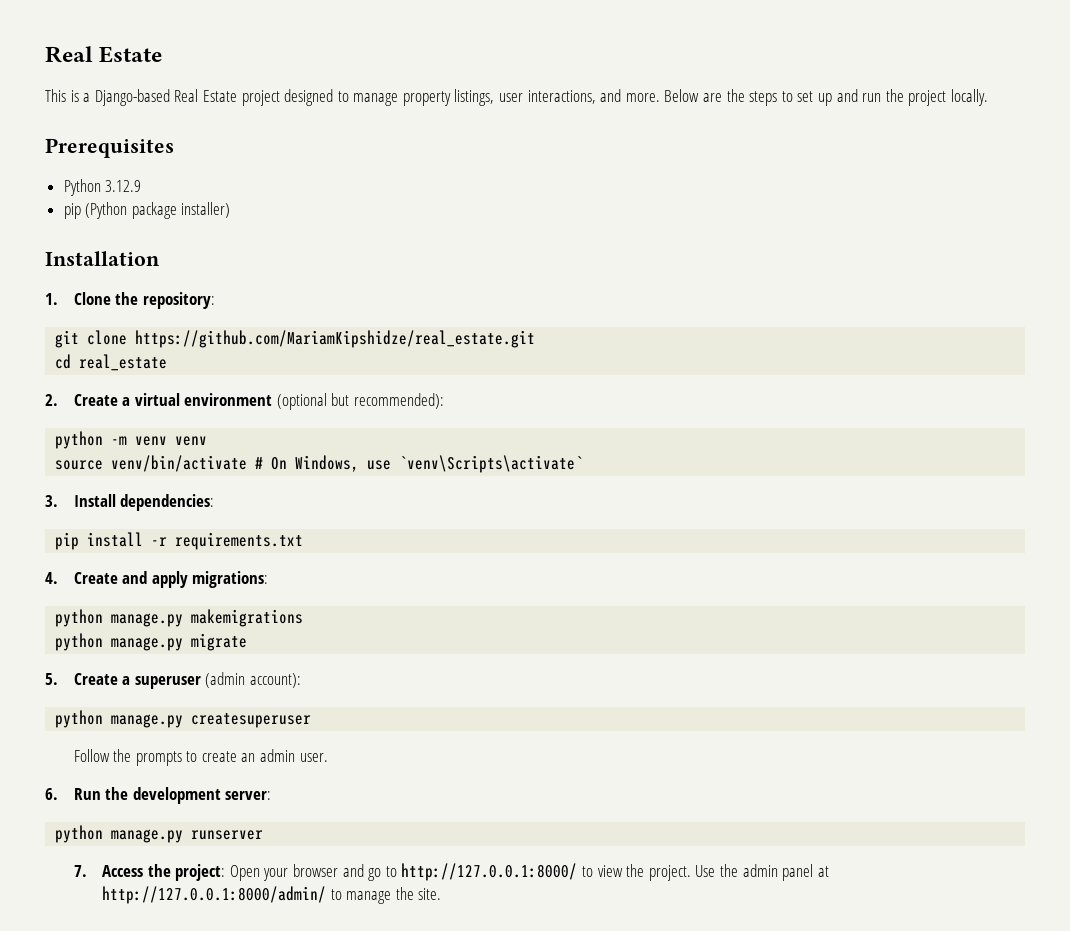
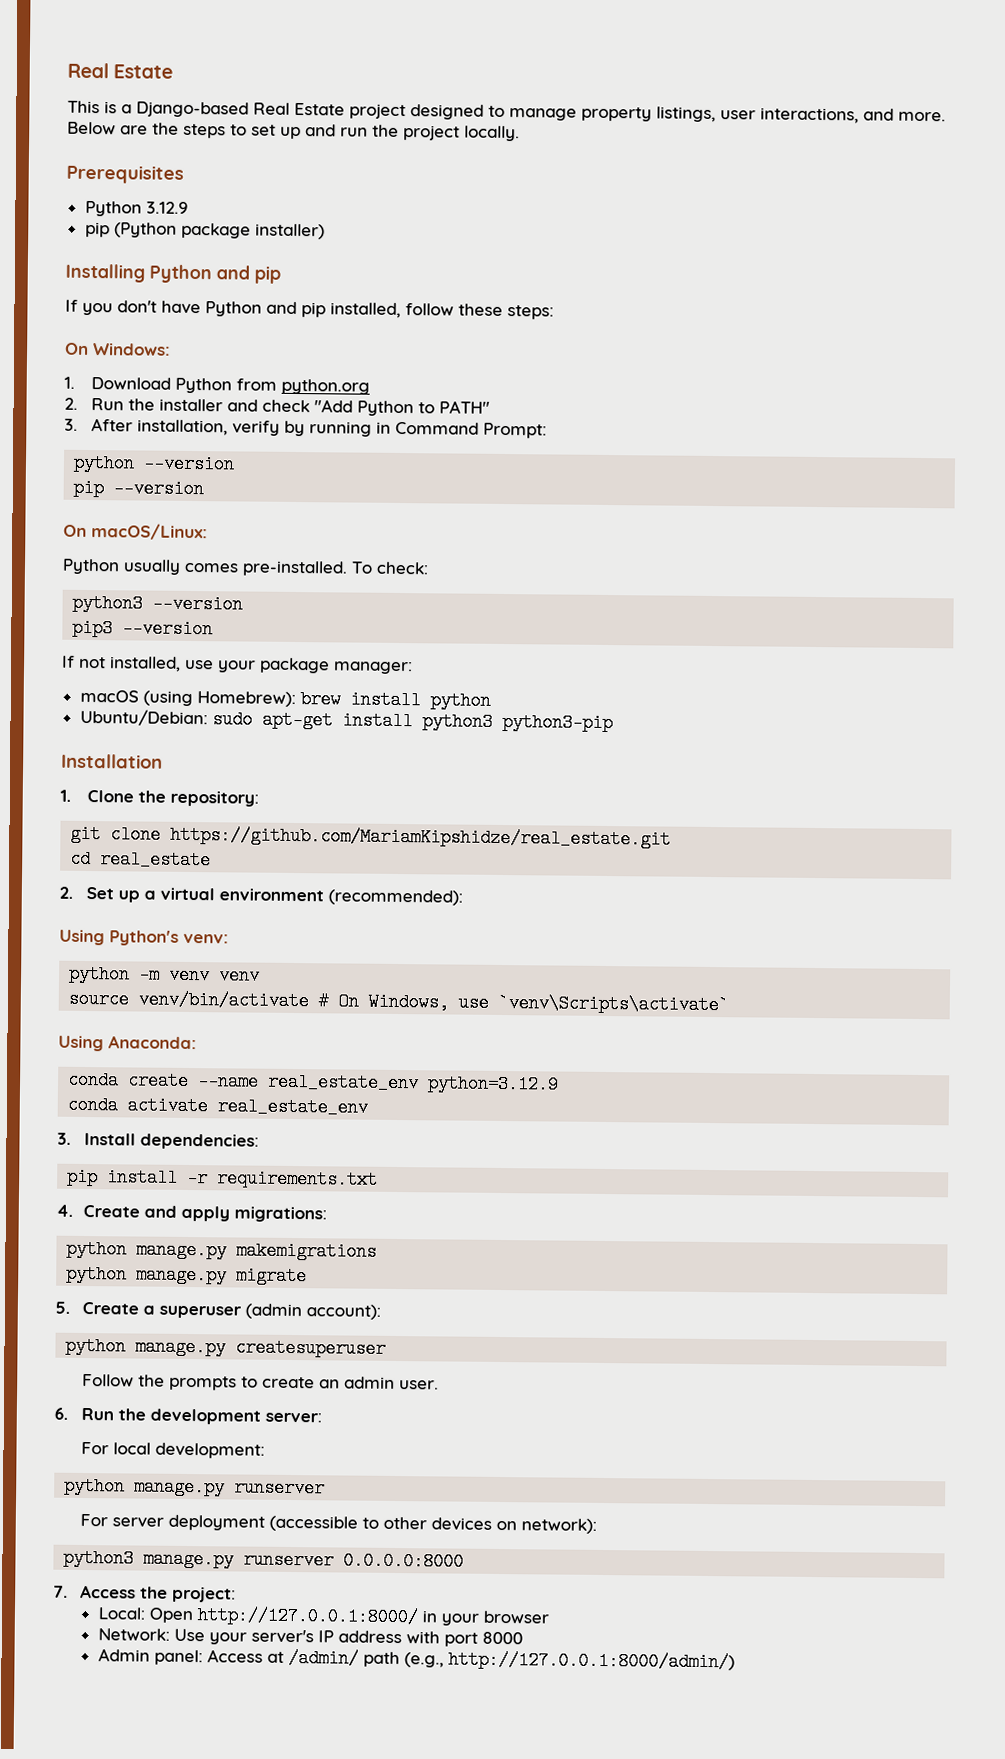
+ Installing Python and pip
+ If you don't have Python and pip installed, follow these steps:
+ On Windows:
+ 1. Download Python from python.org
+ 2. Run the installer and check "Add Python to PATH"
+ 3. After installation, verify by running in Command Prompt:
+ python --version
+ pip --version
+ On macOS/Linux:
+ Python usually comes pre-installed. To check:
+ python3 --version
+ pip3 --version
+ If not installed, use your package manager:
+ macOS (using Homebrew): brew install python
+ Ubuntu/Debian: sudo apt-get install python3 python3-pip
- 2. Create a virtual environment (optional but recommended):
+ 2. Set up a virtual environment (recommended):
+ Using Python's venv:
+ Using Anaconda:
+ conda create --name real_estate_env python=3.12.9
+ conda activate real_estate_env
+ For local development:
- 7. Access the project: Open your browser and go to http://127.0.0.1:8000/ to view the project. Use the admin panel at http://127.0.0.1:8000/admin/ to manage the site.
+ For server deployment (accessible to other devices on network):
+ python3 manage.py runserver 0.0.0.0:8000
+ 7. Access the project:
+ Local: Open http://127.0.0.1:8000/ in your browser
+ Network: Use your server's IP address with port 8000
+ Admin panel: Access at /admin/ path (e.g., http://127.0.0.1:8000/admin/)

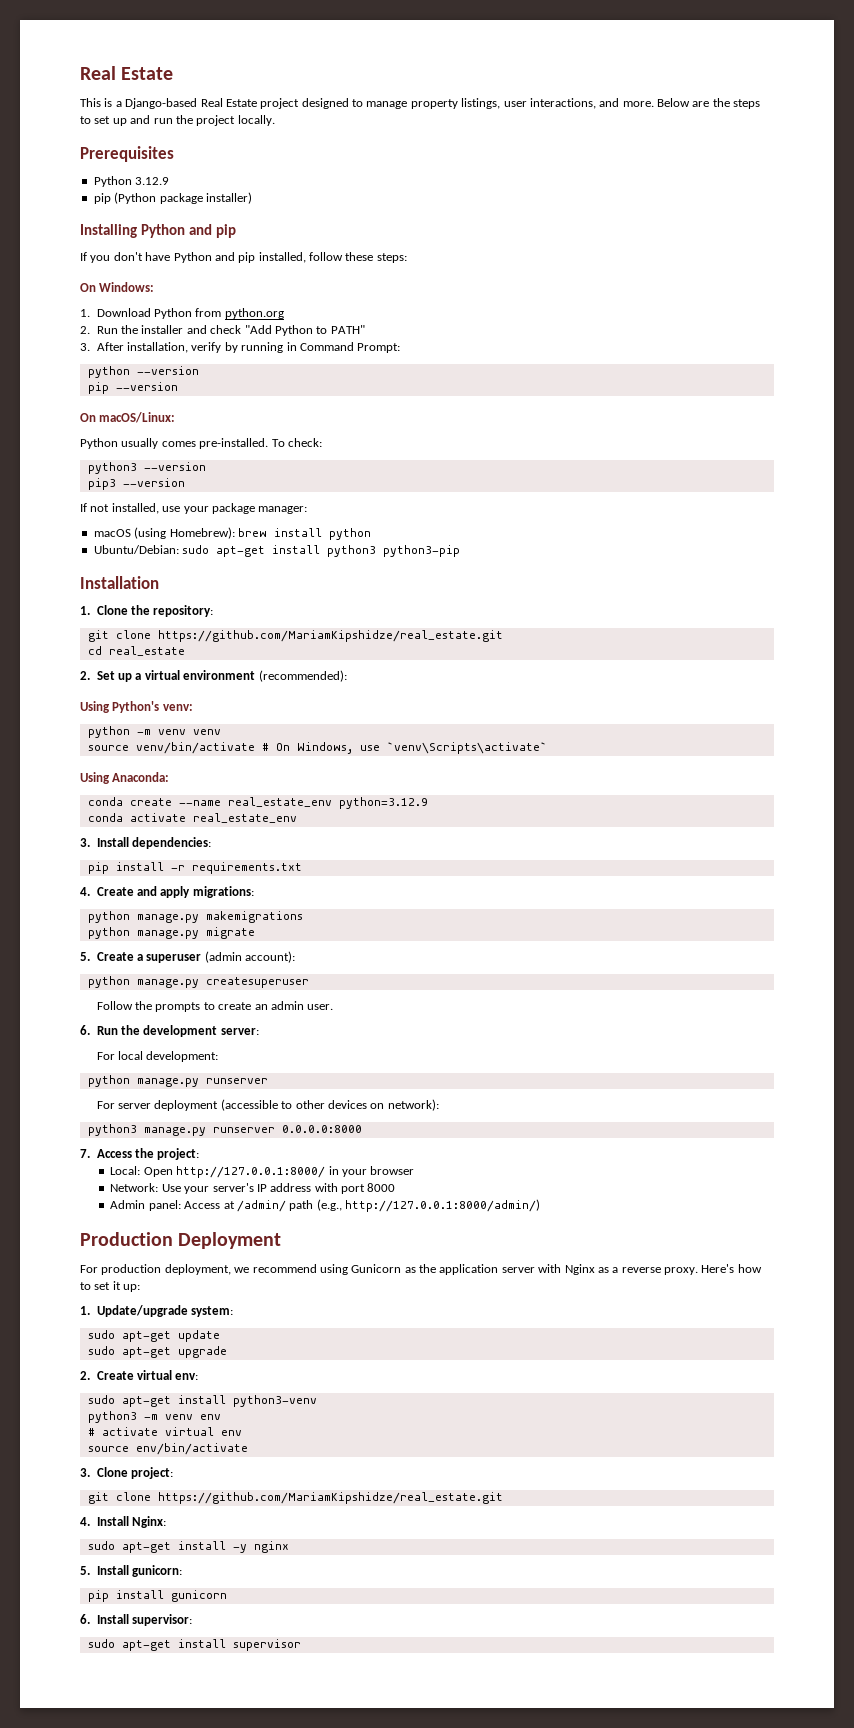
+ Production Deployment
+ For production deployment, we recommend using Gunicorn as the application server with Nginx as a reverse proxy. Here's how to set it up:
+ 1. Update/upgrade system:
+ sudo apt-get update
+ sudo apt-get upgrade
+ 2. Create virtual env:
+ sudo apt-get install python3-venv
+ python3 -m venv env
+ # activate virtual env
+ source env/bin/activate
+ 3. Clone project:
+ git clone https://github.com/MariamKipshidze/real_estate.git
+ 4. Install Nginx:
+ sudo apt-get install -y nginx
+ 5. Install gunicorn:
+ pip install gunicorn
+ 6. Install supervisor:
+ sudo apt-get install supervisor

